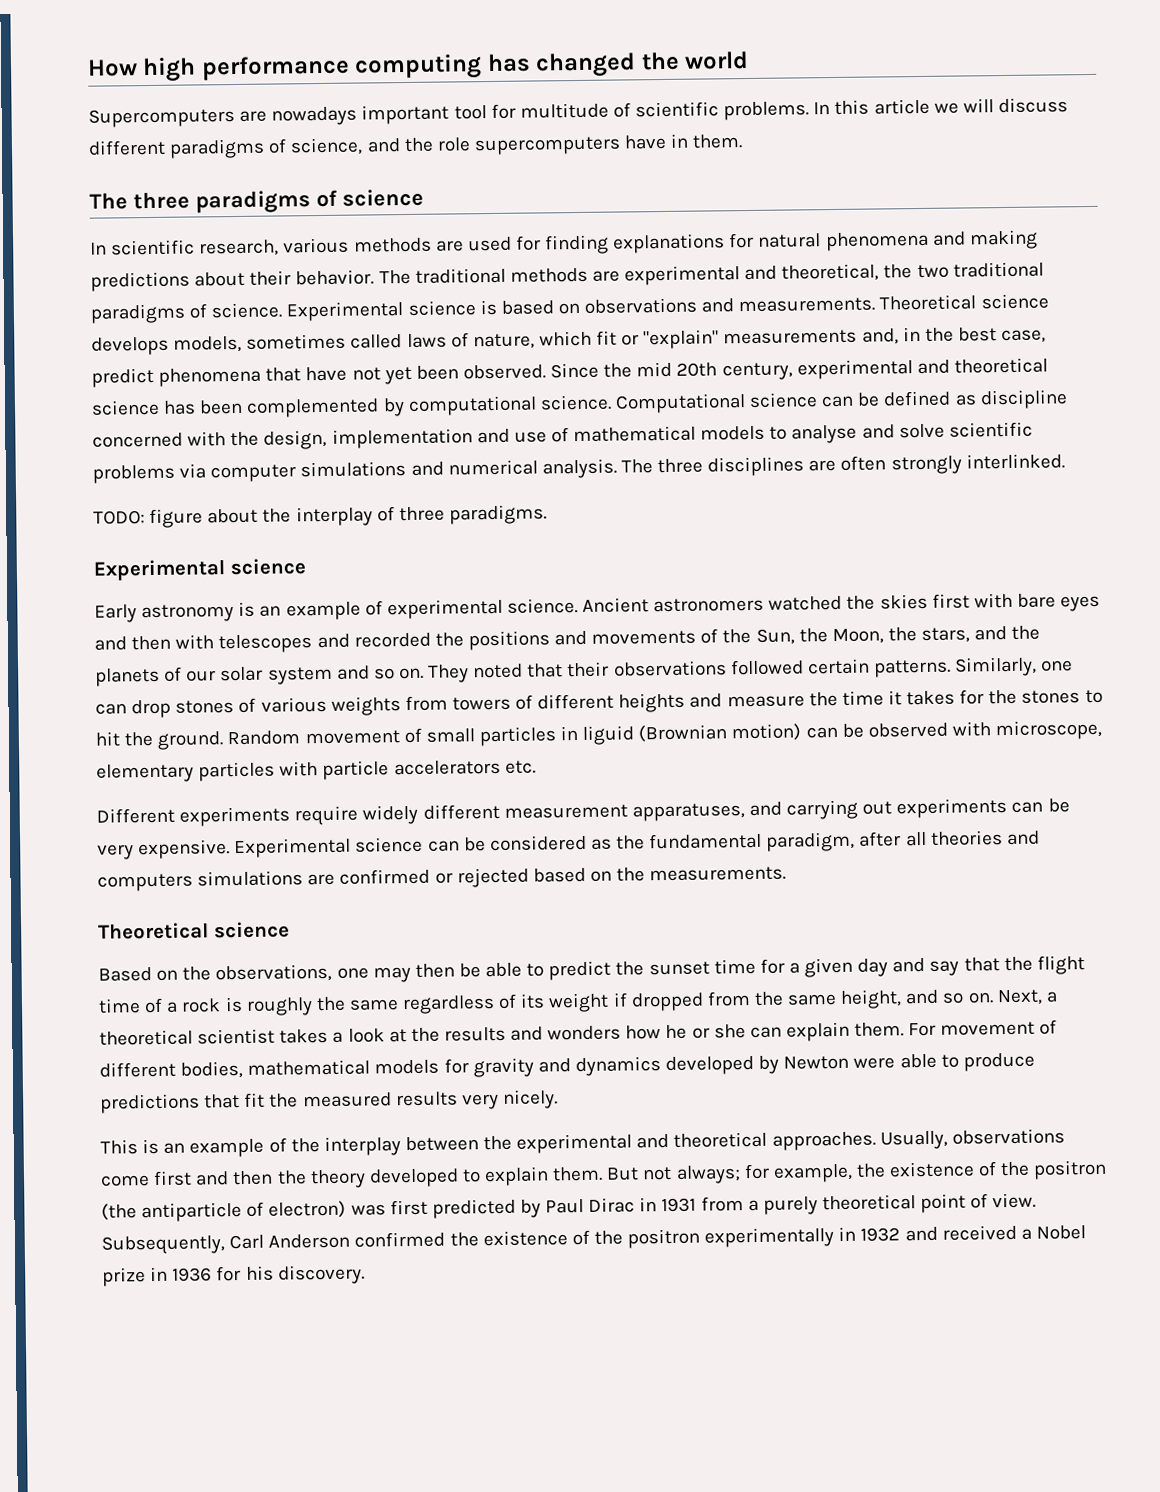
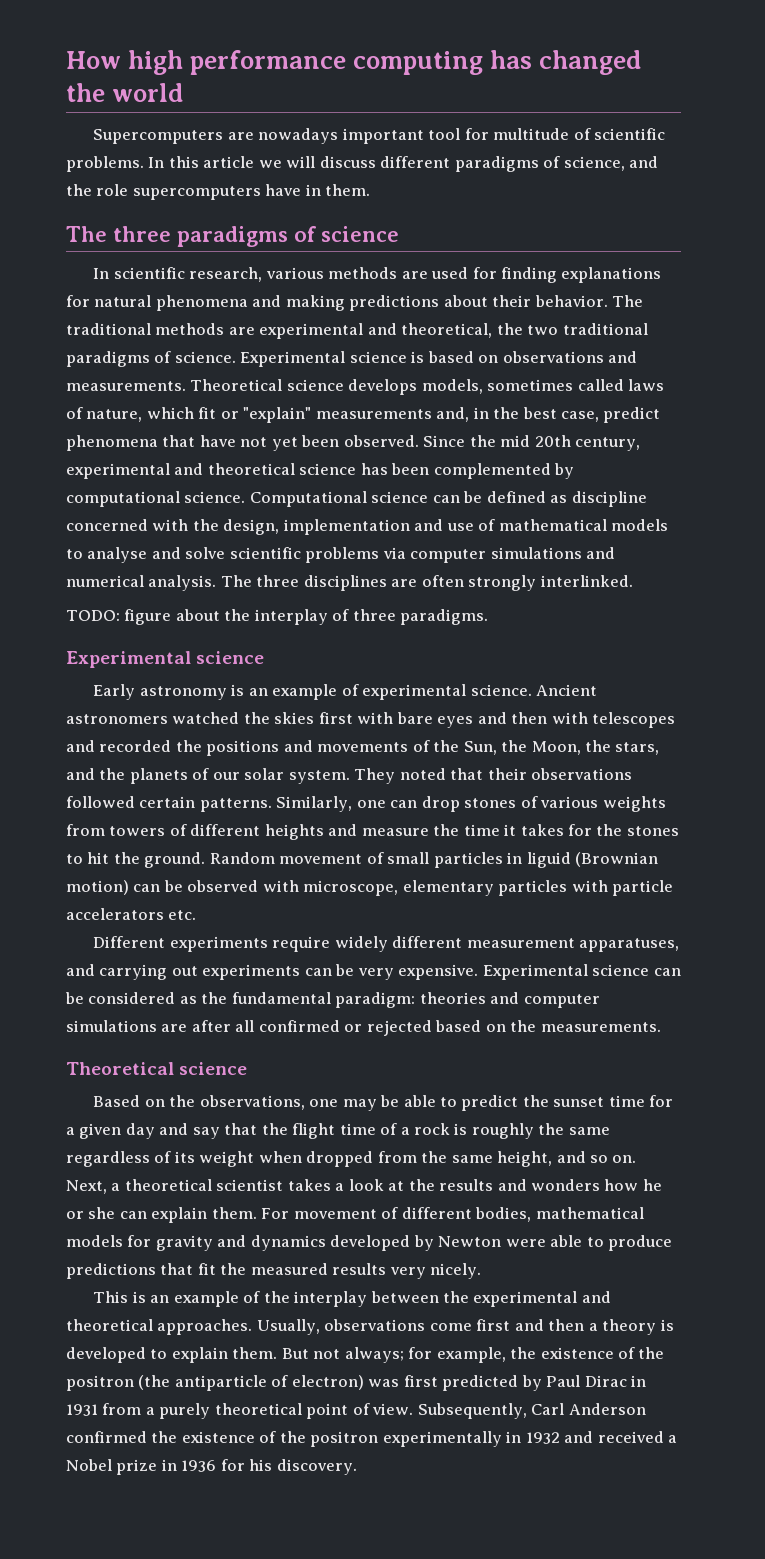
- Ancient astronomers watched the skies first with bare eyes and then with telescopes and recorded the positions and movements of the Sun, the Moon, the stars, and the planets of our solar system and so on.
+ Ancient astronomers watched the skies first with bare eyes and then with telescopes and recorded the positions and movements of the Sun, the Moon, the stars, and the planets of our solar system.
- Experimental science can be considered as the fundamental paradigm, after all theories and computers simulations are confirmed or rejected based on the measurements.
+ Experimental science can be considered as the fundamental paradigm: theories and computer simulations are after all confirmed or rejected based on the measurements.
- Based on the observations, one may then be able to predict the sunset time for a given day and say that the flight time of a rock is roughly the same regardless of its weight if dropped from the same height, and so on.
+ Based on the observations, one may be able to predict the sunset time for a given day and say that the flight time of a rock is roughly the same regardless of its weight when dropped from the same height, and so on.
- Usually, observations come first and then the theory developed to explain them.
+ Usually, observations come first and then a theory is developed to explain them.

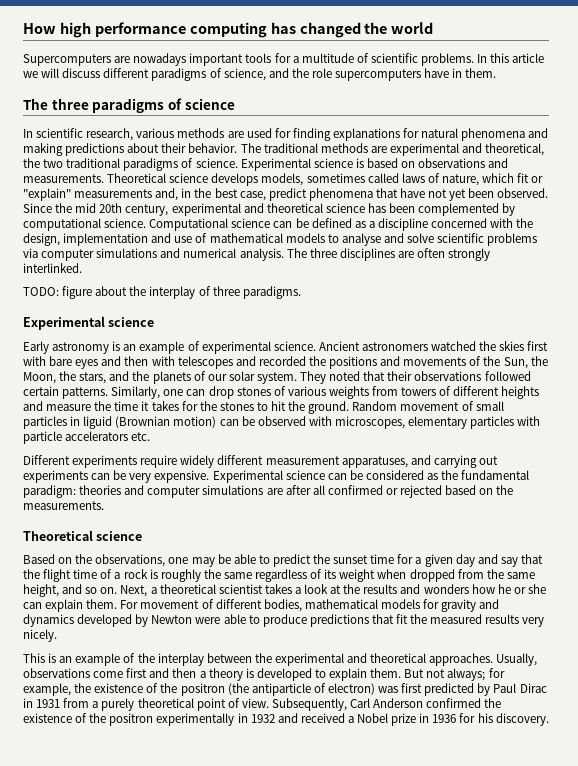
- Supercomputers are nowadays important tool for multitude of scientific problems.
+ Supercomputers are nowadays important tools for a multitude of scientific problems.
- Computational science can be defined as discipline concerned with the design, implementation and use of mathematical models to analyse and solve scientific problems via computer simulations and numerical analysis.
+ Computational science can be defined as a discipline concerned with the design, implementation and use of mathematical models to analyse and solve scientific problems via computer simulations and numerical analysis.
- Random movement of small particles in liguid (Brownian motion) can be observed with microscope, elementary particles with particle accelerators etc.
+ Random movement of small particles in liguid (Brownian motion) can be observed with microscopes, elementary particles with particle accelerators etc.

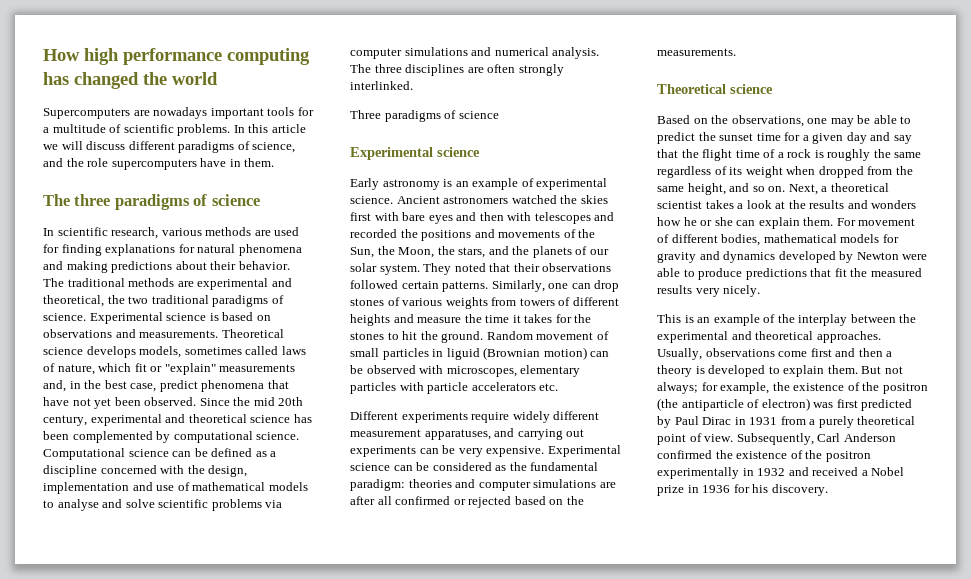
- TODO: figure about the interplay of three paradigms.
+ Three paradigms of science

